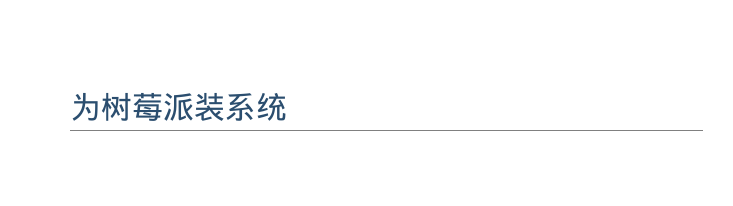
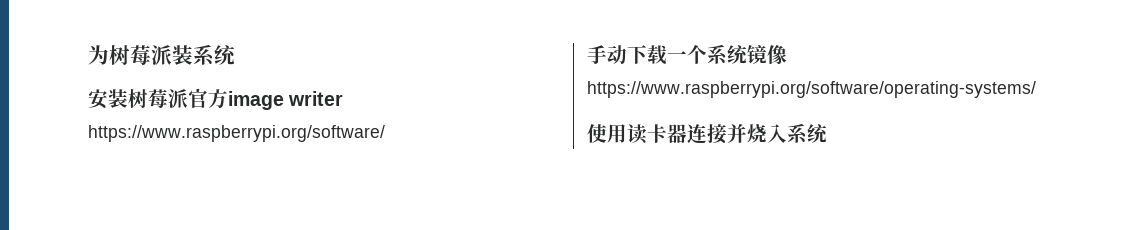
+ 安装树莓派官方image writer
+ https://www.raspberrypi.org/software/
+ 手动下载一个系统镜像
+ https://www.raspberrypi.org/software/operating-systems/
+ 使用读卡器连接并烧入系统

